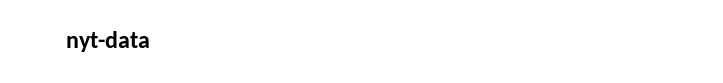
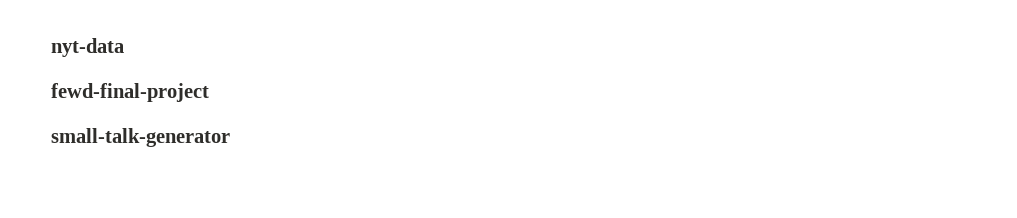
+ fewd-final-project
+ small-talk-generator

